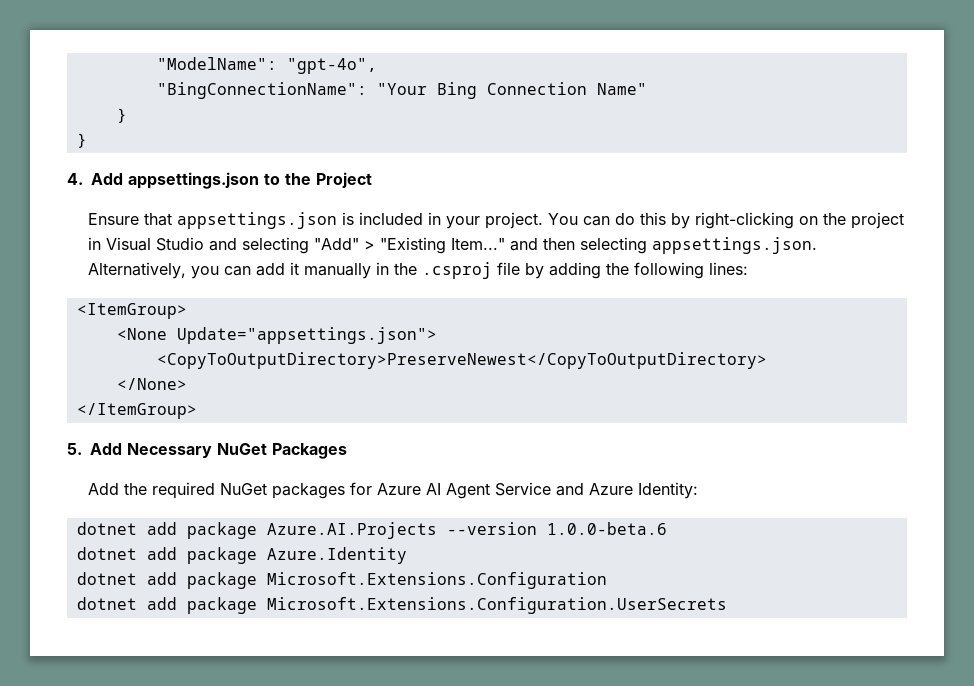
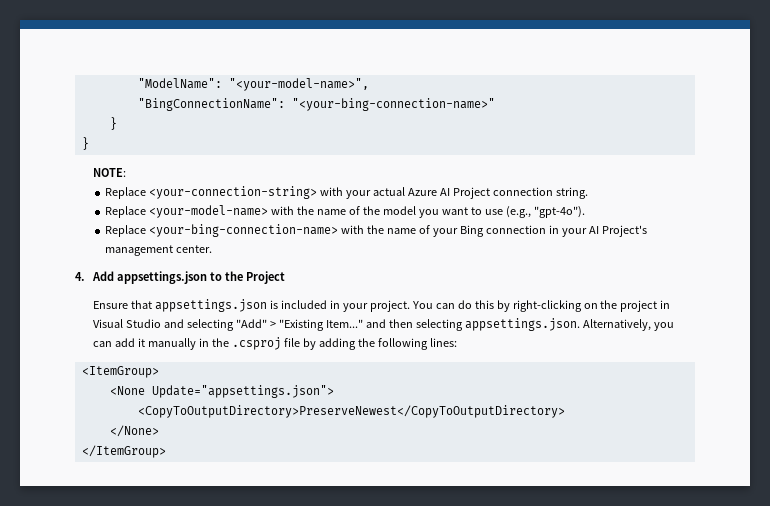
- "ModelName": "gpt-4o",
+ "ModelName": "<your-model-name>",
- "BingConnectionName": "Your Bing Connection Name"
+ "BingConnectionName": "<your-bing-connection-name>"
  }
  }
+ NOTE:
+ Replace <your-connection-string> with your actual Azure AI Project connection string.
+ Replace <your-model-name> with the name of the model you want to use (e.g., "gpt-4o").
+ Replace <your-bing-connection-name> with the name of your Bing connection in your AI Project's management center.
- 5. Add Necessary NuGet Packages
- Add the required NuGet packages for Azure AI Agent Service and Azure Identity:
- dotnet add package Azure.AI.Projects --version 1.0.0-beta.6
- dotnet add package Azure.Identity
- dotnet add package Microsoft.Extensions.Configuration
- dotnet add package Microsoft.Extensions.Configuration.UserSecrets

